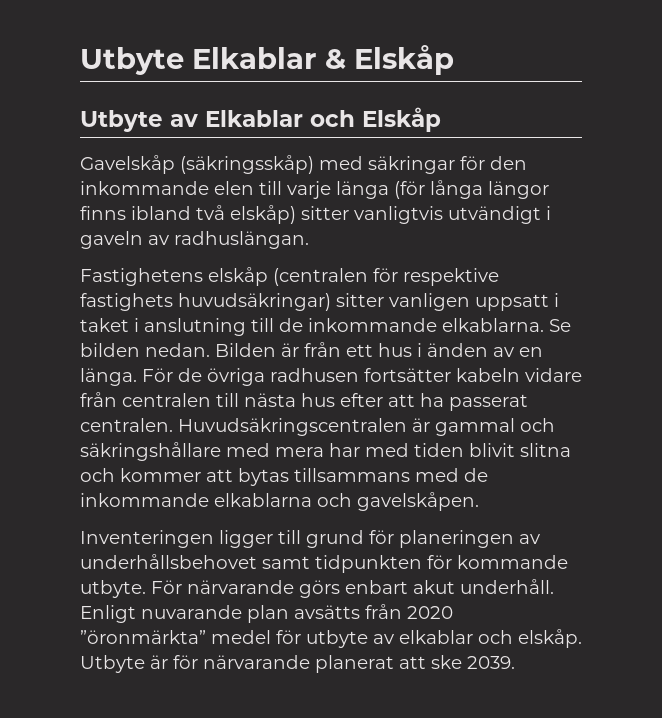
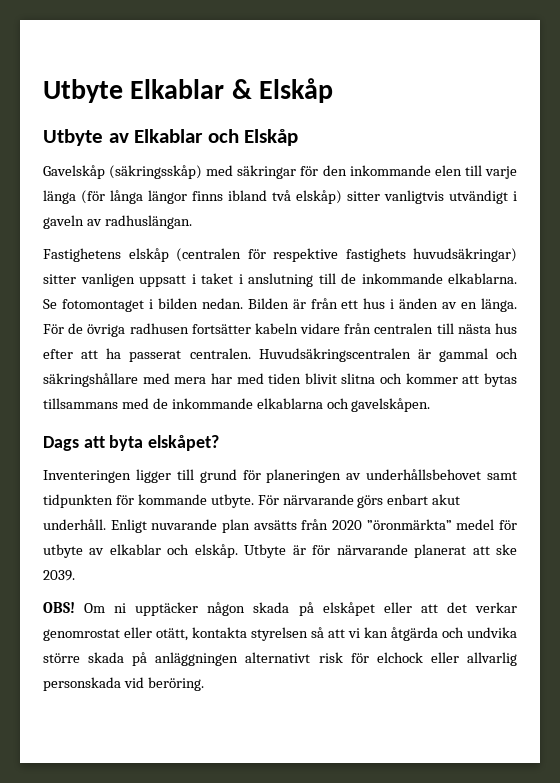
- Se bilden nedan.
+ Se fotomontaget i bilden nedan.
+ Dags att byta elskåpet?
+ OBS! Om ni upptäcker någon skada på elskåpet eller att det verkar genomrostat eller otätt, kontakta styrelsen så att vi kan åtgärda och undvika större skada på anläggningen alternativt risk för elchock eller allvarlig personskada vid beröring.

